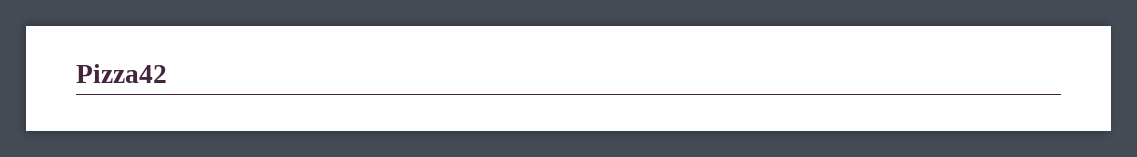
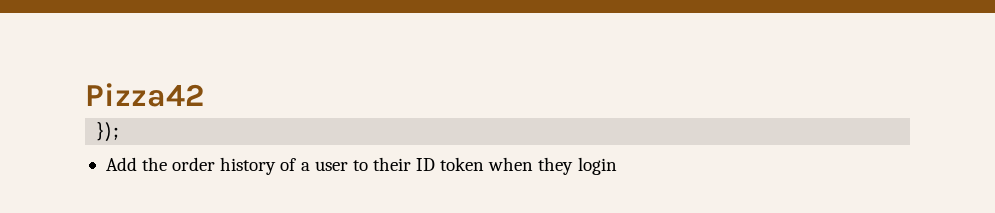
+ });
+ Add the order history of a user to their ID token when they login

